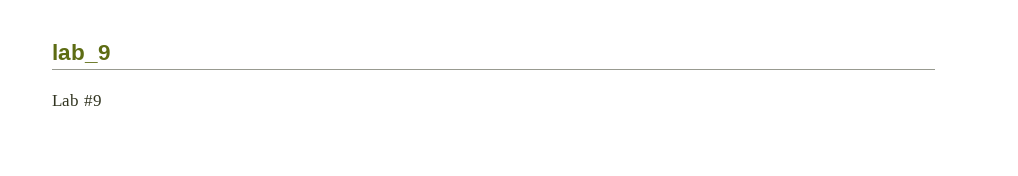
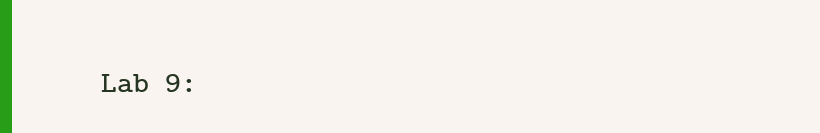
- lab_9
- Lab #9
+ Lab 9:

